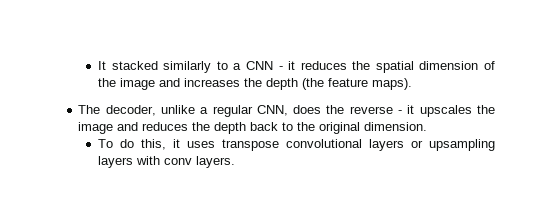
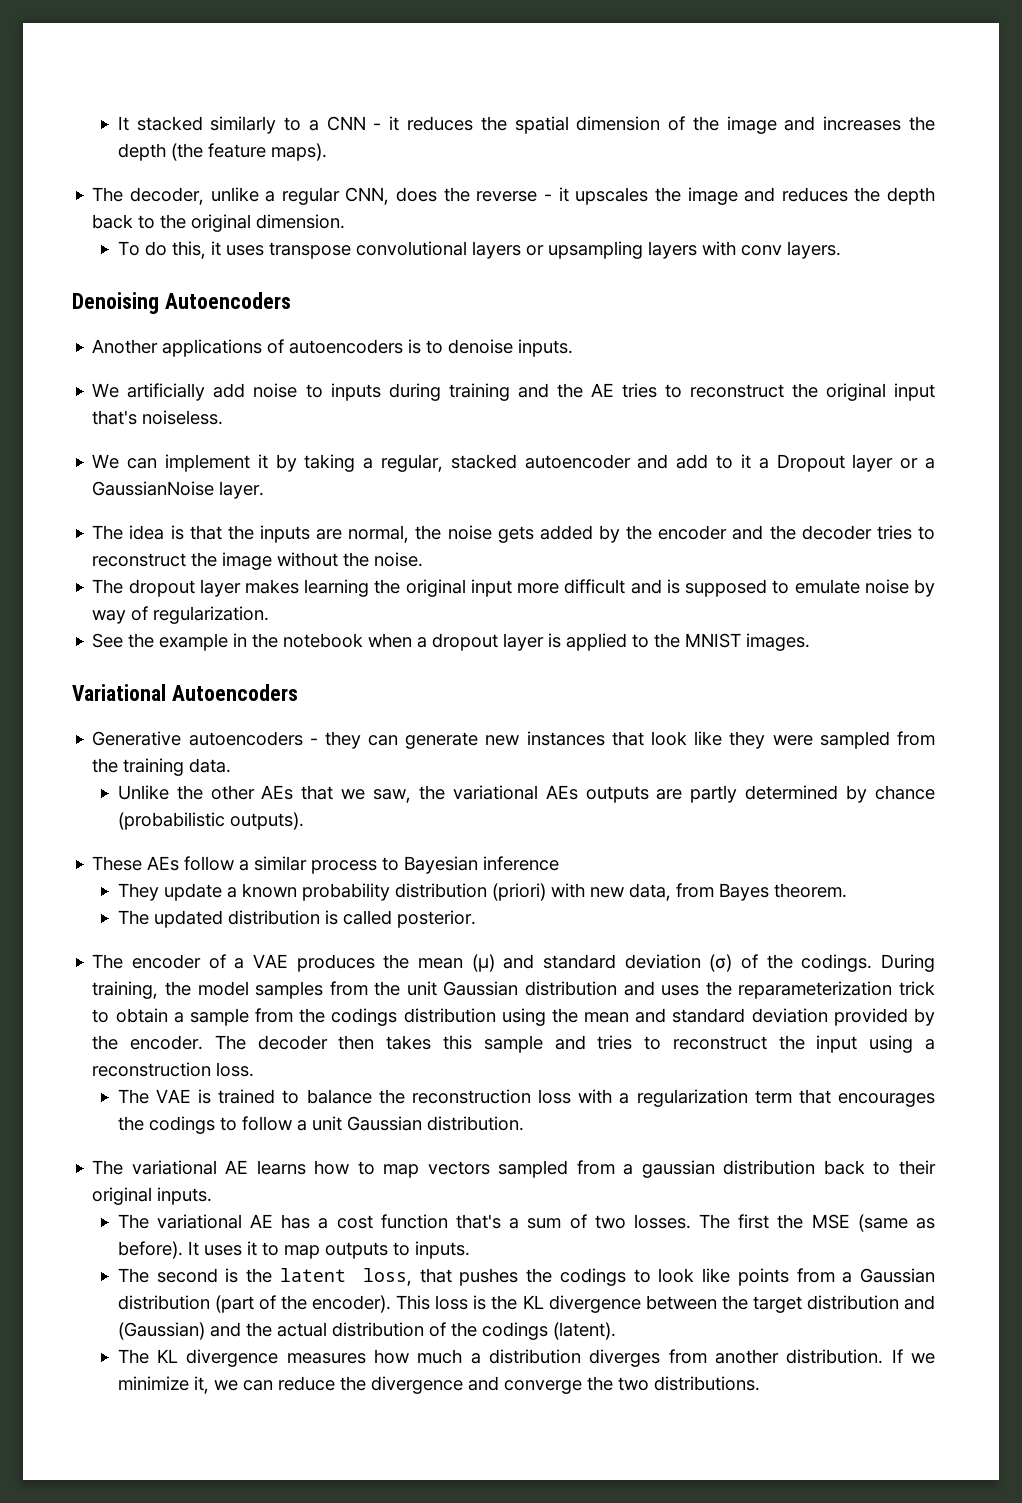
+ Denoising Autoencoders
+ Another applications of autoencoders is to denoise inputs.
+ We artificially add noise to inputs during training and the AE tries to reconstruct the original input that's noiseless.
+ We can implement it by taking a regular, stacked autoencoder and add to it a Dropout layer or a GaussianNoise layer.
+ The idea is that the inputs are normal, the noise gets added by the encoder and the decoder tries to reconstruct the image without the noise.
+ The dropout layer makes learning the original input more difficult and is supposed to emulate noise by way of regularization.
+ See the example in the notebook when a dropout layer is applied to the MNIST images.
+ Variational Autoencoders
+ Generative autoencoders - they can generate new instances that look like they were sampled from the training data.
+ Unlike the other AEs that we saw, the variational AEs outputs are partly determined by chance (probabilistic outputs).
+ These AEs follow a similar process to Bayesian inference
+ They update a known probability distribution (priori) with new data, from Bayes theorem.
+ The updated distribution is called posterior.
+ The encoder of a VAE produces the mean (μ) and standard deviation (σ) of the codings. During training, the model samples from the unit Gaussian distribution and uses the reparameterization trick to obtain a sample from the codings distribution using the mean and standard deviation provided by the encoder. The decoder then takes this sample and tries to reconstruct the input using a reconstruction loss.
+ The VAE is trained to balance the reconstruction loss with a regularization term that encourages the codings to follow a unit Gaussian distribution.
+ The variational AE learns how to map vectors sampled from a gaussian distribution back to their original inputs.
+ The variational AE has a cost function that's a sum of two losses. The first the MSE (same as before). It uses it to map outputs to inputs.
+ The second is the latent loss, that pushes the codings to look like points from a Gaussian distribution (part of the encoder). This loss is the KL divergence between the target distribution and (Gaussian) and the actual distribution of the codings (latent).
+ The KL divergence measures how much a distribution diverges from another distribution. If we minimize it, we can reduce the divergence and converge the two distributions.

